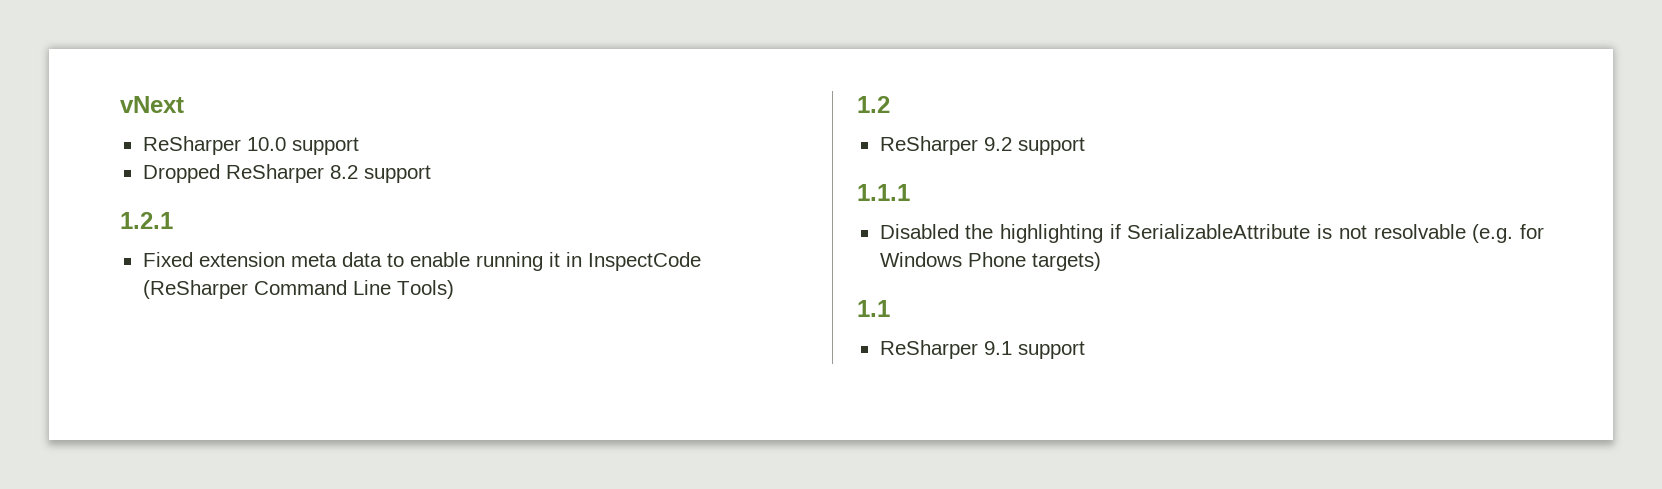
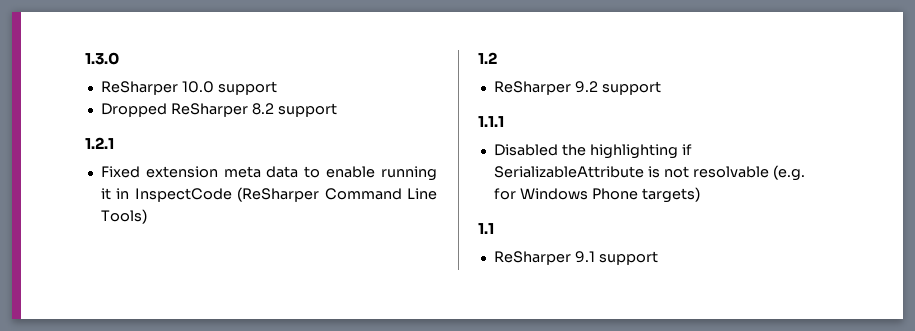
- vNext
+ 1.3.0

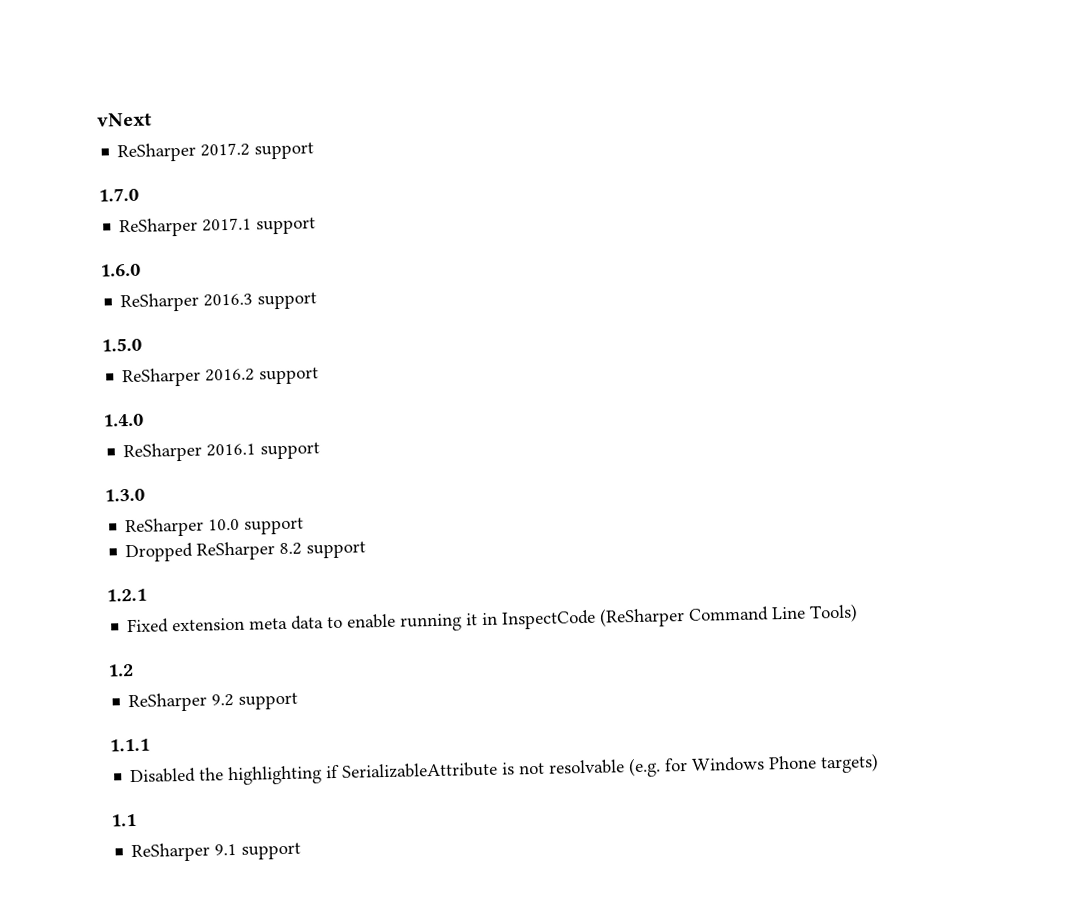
+ vNext
+ ReSharper 2017.2 support
+ 1.7.0
+ ReSharper 2017.1 support
+ 1.6.0
+ ReSharper 2016.3 support
+ 1.5.0
+ ReSharper 2016.2 support
+ 1.4.0
+ ReSharper 2016.1 support

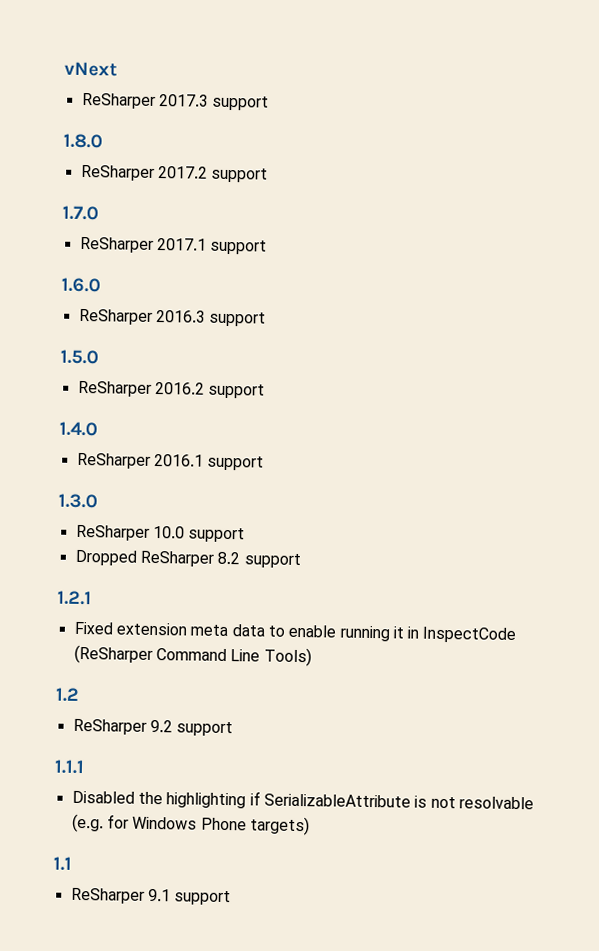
+ ReSharper 2017.3 support
+ 1.8.0

